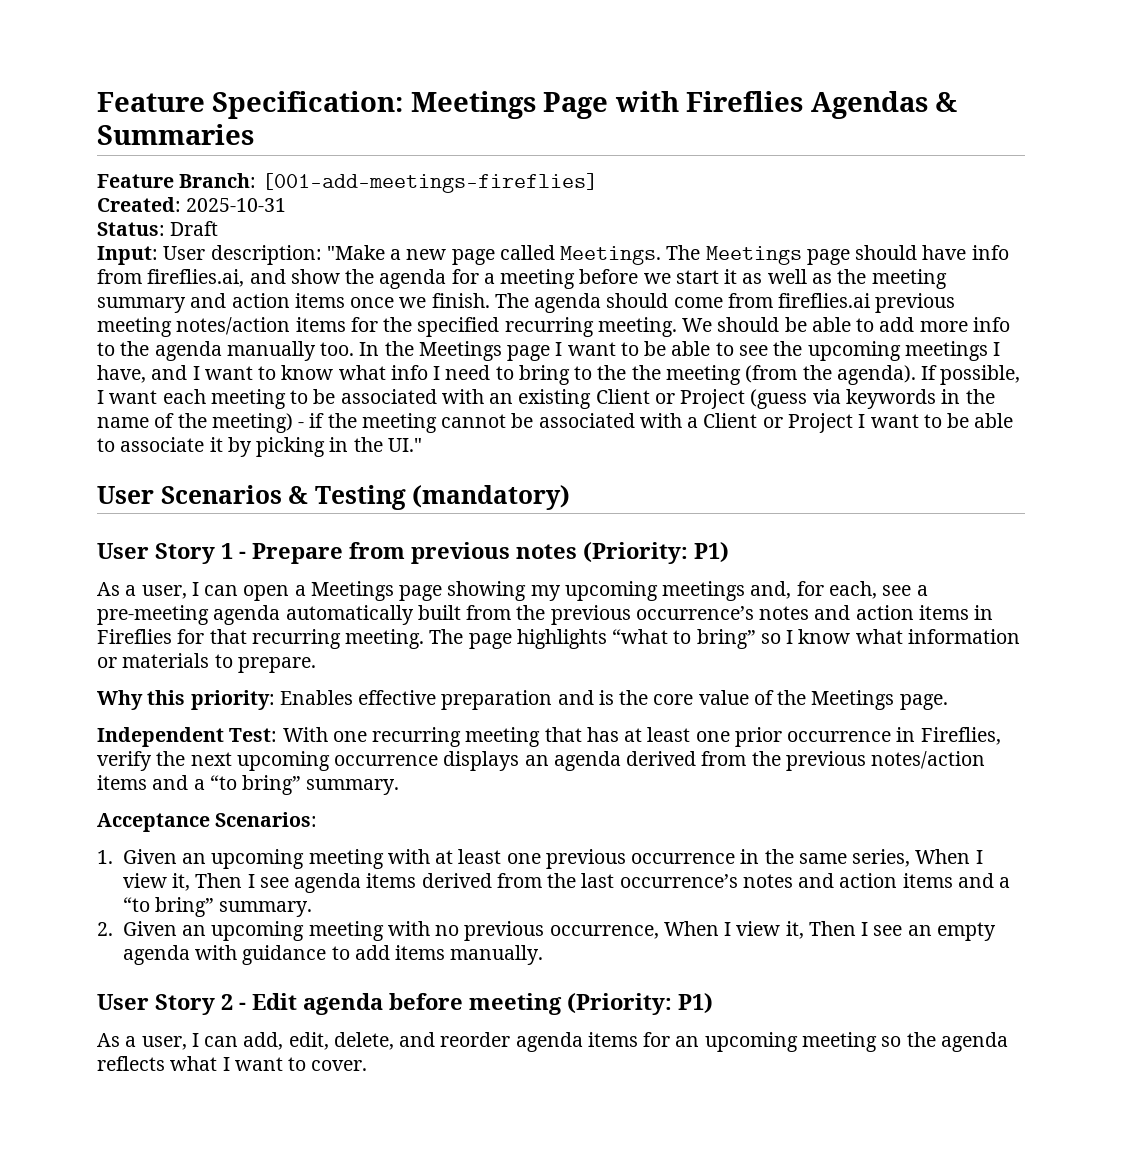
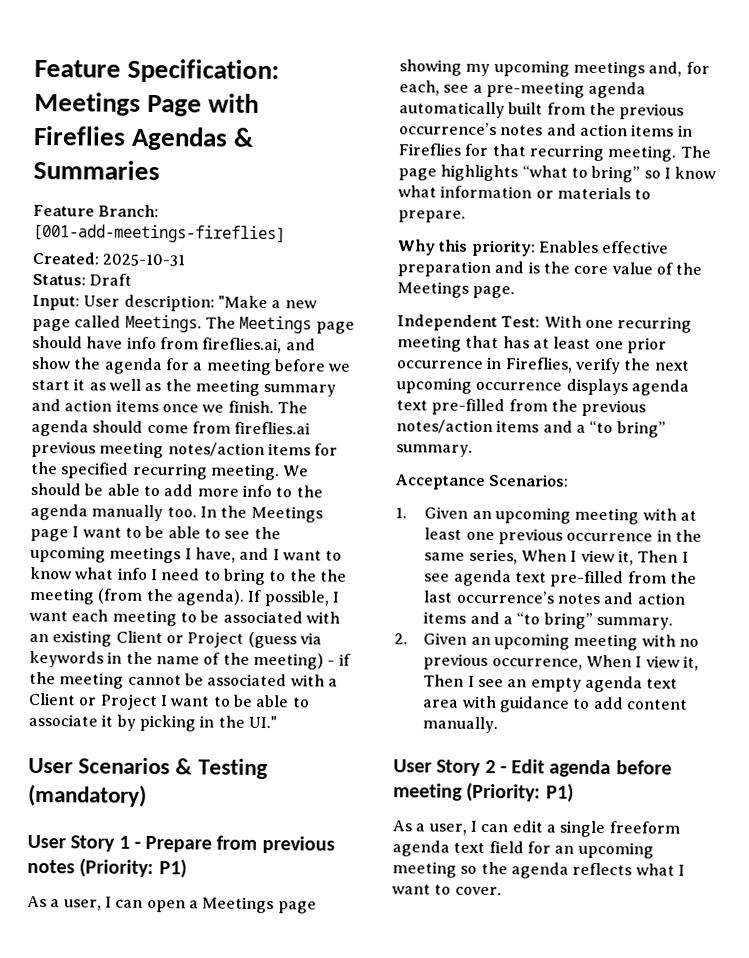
- Independent Test: With one recurring meeting that has at least one prior occurrence in Fireflies, verify the next upcoming occurrence displays an agenda derived from the previous notes/action items and a “to bring” summary.
+ Independent Test: With one recurring meeting that has at least one prior occurrence in Fireflies, verify the next upcoming occurrence displays agenda text pre-filled from the previous notes/action items and a “to bring” summary.
- 1. Given an upcoming meeting with at least one previous occurrence in the same series, When I view it, Then I see agenda items derived from the last occurrence’s notes and action items and a “to bring” summary.
+ 1. Given an upcoming meeting with at least one previous occurrence in the same series, When I view it, Then I see agenda text pre-filled from the last occurrence’s notes and action items and a “to bring” summary.
- 2. Given an upcoming meeting with no previous occurrence, When I view it, Then I see an empty agenda with guidance to add items manually.
+ 2. Given an upcoming meeting with no previous occurrence, When I view it, Then I see an empty agenda text area with guidance to add content manually.
- As a user, I can add, edit, delete, and reorder agenda items for an upcoming meeting so the agenda reflects what I want to cover.
+ As a user, I can edit a single freeform agenda text field for an upcoming meeting so the agenda reflects what I want to cover.

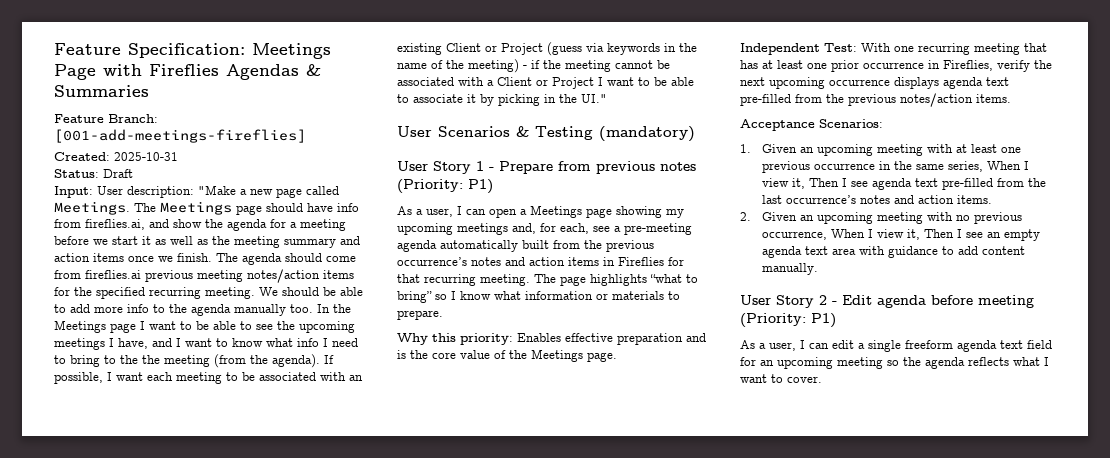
- Independent Test: With one recurring meeting that has at least one prior occurrence in Fireflies, verify the next upcoming occurrence displays agenda text pre-filled from the previous notes/action items and a “to bring” summary.
+ Independent Test: With one recurring meeting that has at least one prior occurrence in Fireflies, verify the next upcoming occurrence displays agenda text pre-filled from the previous notes/action items.
- 1. Given an upcoming meeting with at least one previous occurrence in the same series, When I view it, Then I see agenda text pre-filled from the last occurrence’s notes and action items and a “to bring” summary.
+ 1. Given an upcoming meeting with at least one previous occurrence in the same series, When I view it, Then I see agenda text pre-filled from the last occurrence’s notes and action items.

